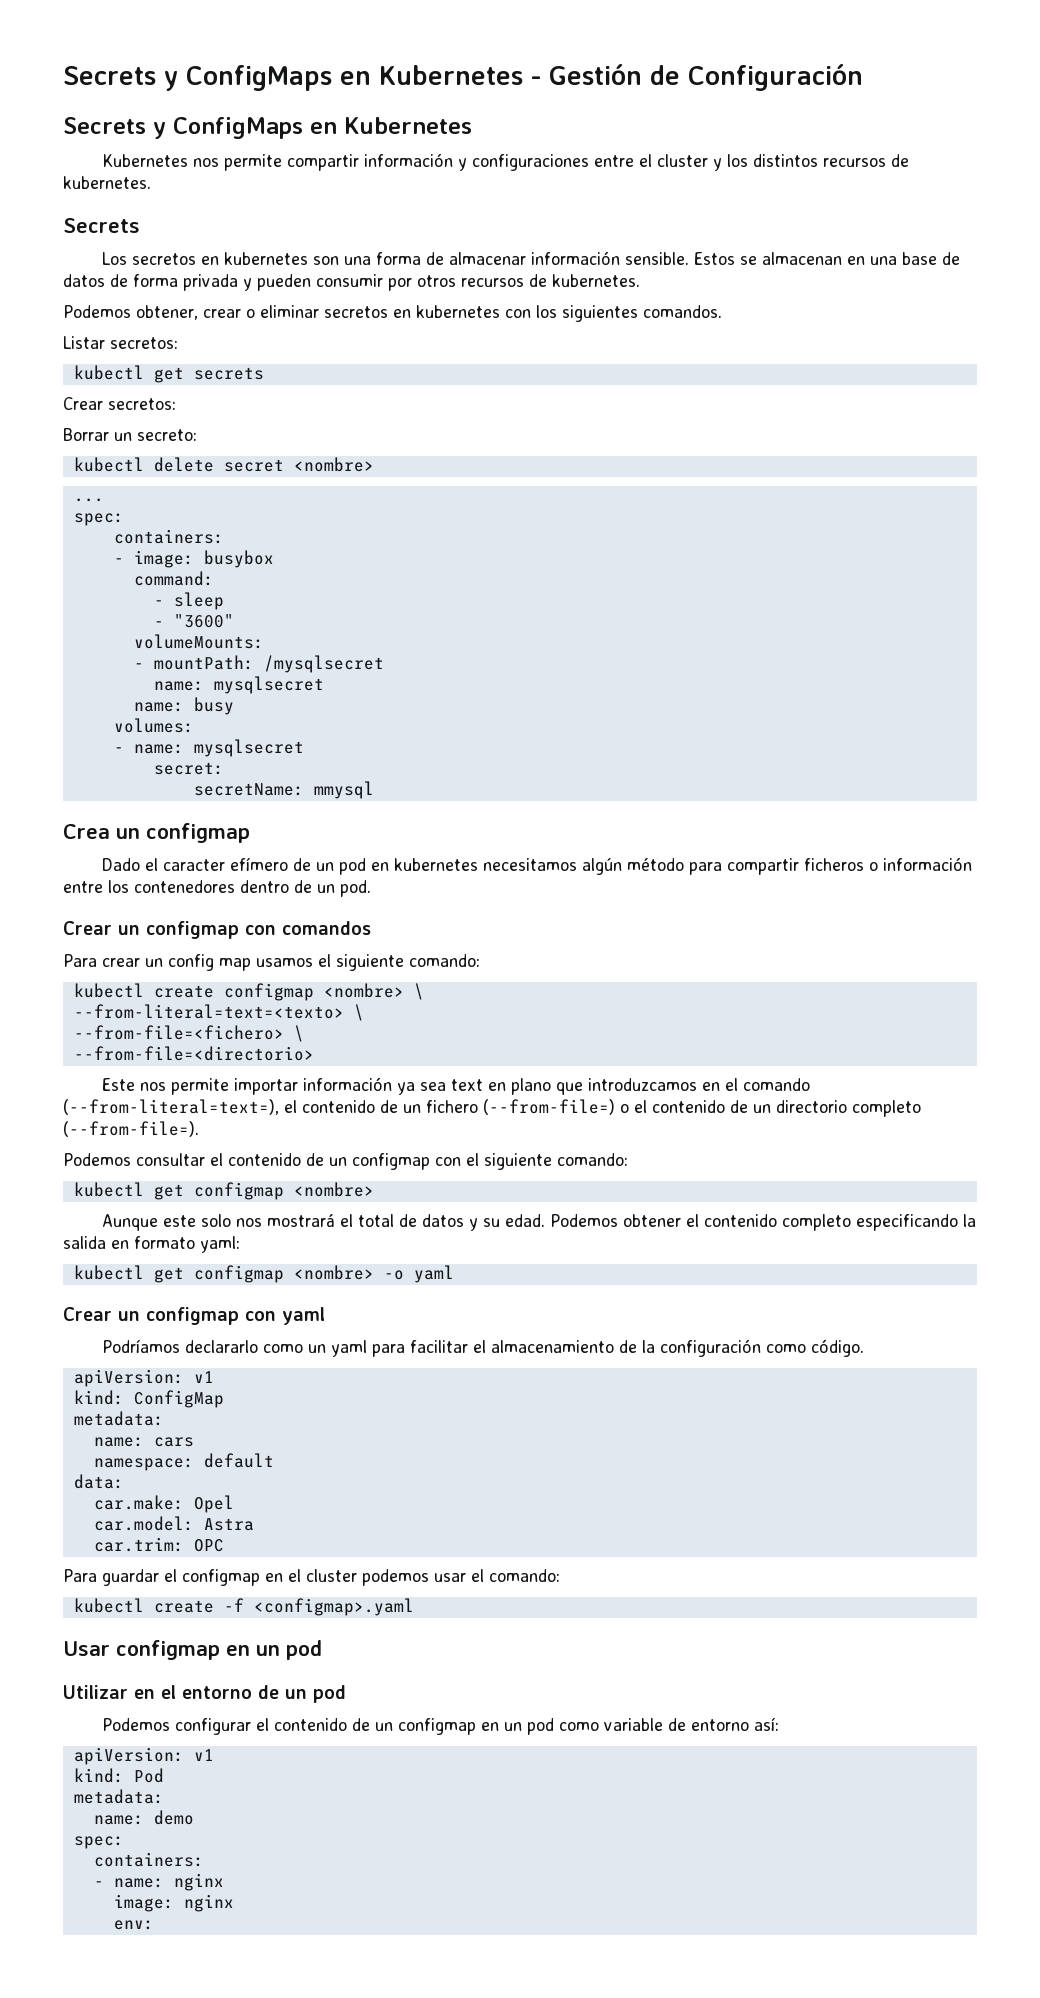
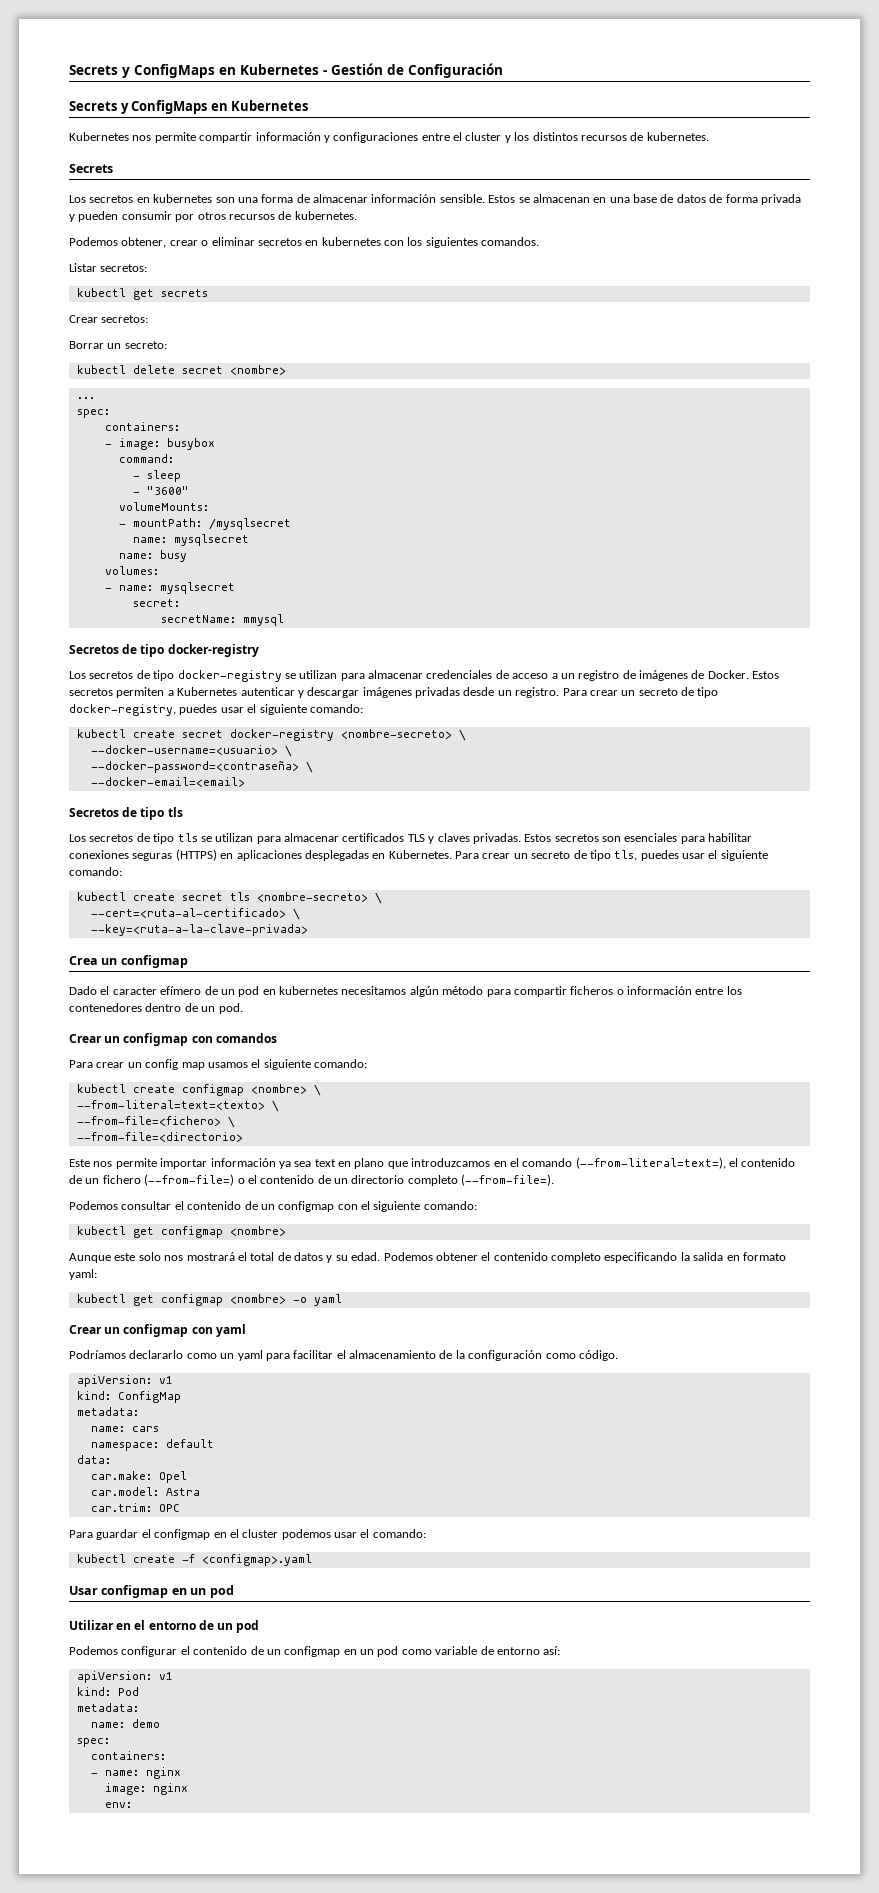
+ Secretos de tipo docker-registry
+ Los secretos de tipo docker-registry se utilizan para almacenar credenciales de acceso a un registro de imágenes de Docker. Estos secretos permiten a Kubernetes autenticar y descargar imágenes privadas desde un registro. Para crear un secreto de tipo docker-registry, puedes usar el siguiente comando:
+ kubectl create secret docker-registry <nombre-secreto> \
+ --docker-username=<usuario> \
+ --docker-password=<contraseña> \
+ --docker-email=<email>
+ Secretos de tipo tls
+ Los secretos de tipo tls se utilizan para almacenar certificados TLS y claves privadas. Estos secretos son esenciales para habilitar conexiones seguras (HTTPS) en aplicaciones desplegadas en Kubernetes. Para crear un secreto de tipo tls, puedes usar el siguiente comando:
+ kubectl create secret tls <nombre-secreto> \
+ --cert=<ruta-al-certificado> \
+ --key=<ruta-a-la-clave-privada>

